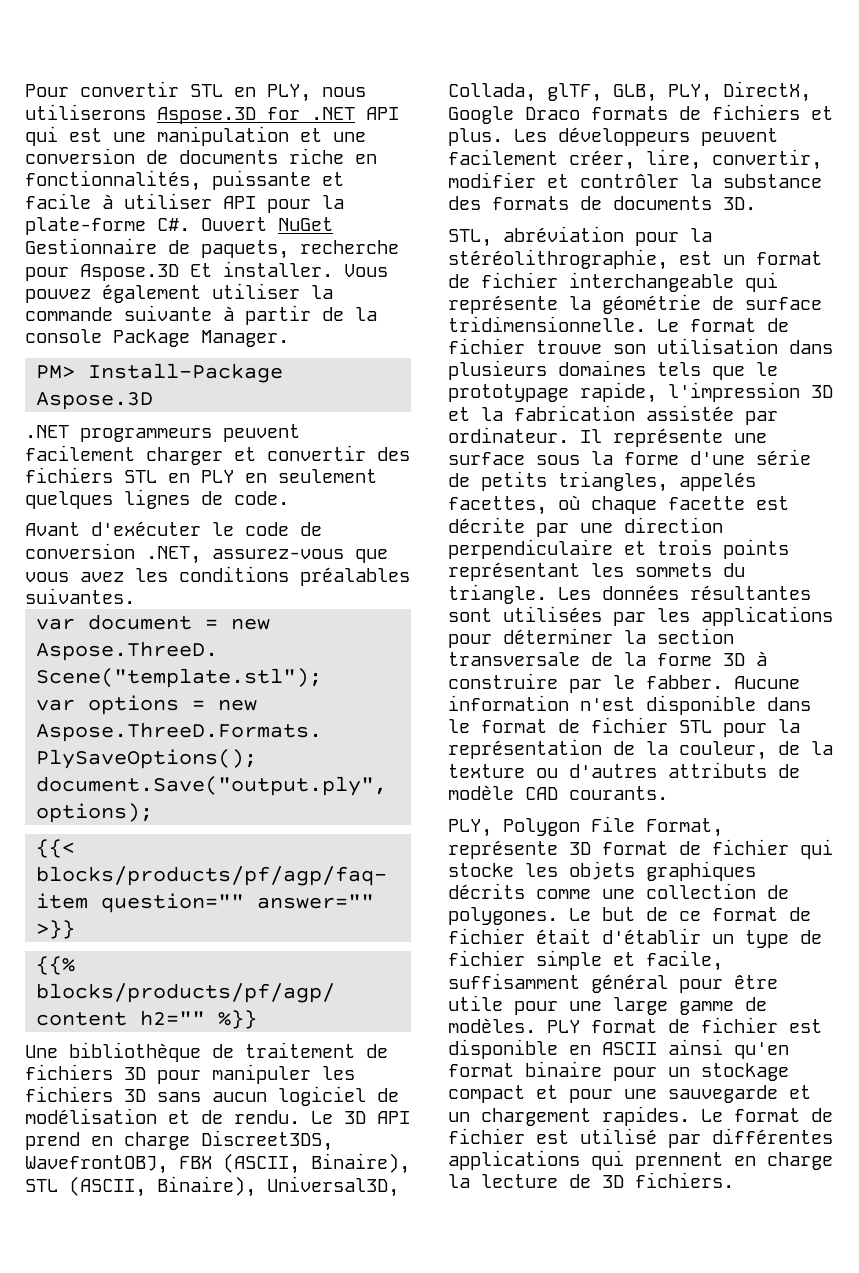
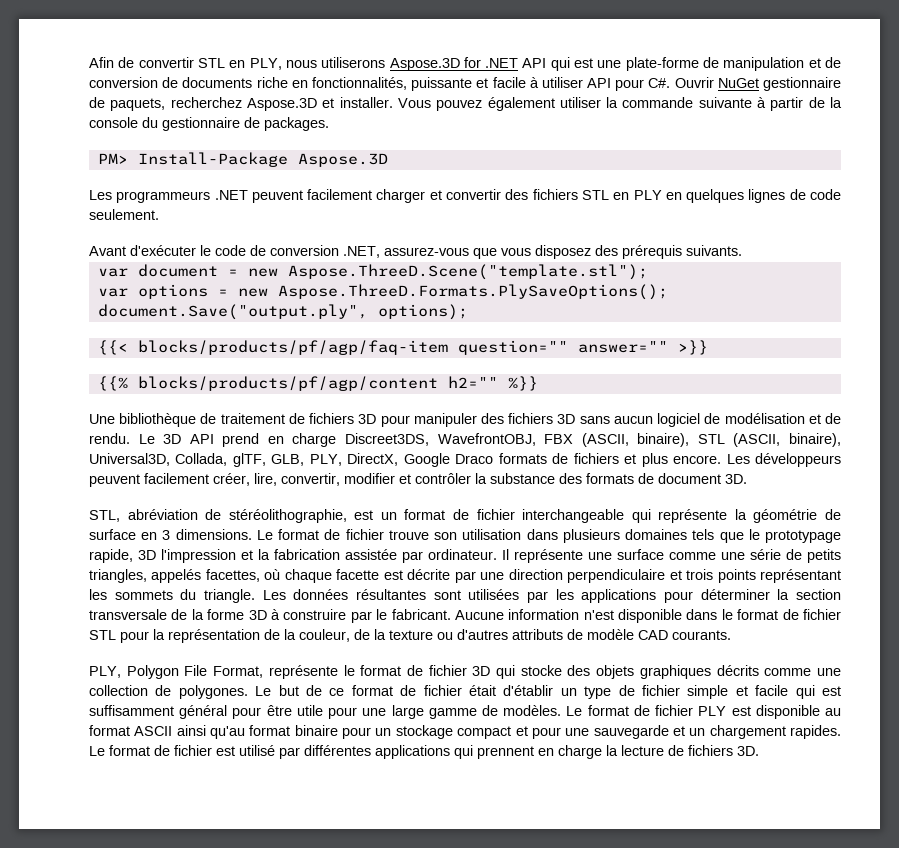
- Pour convertir STL en PLY, nous utiliserons Aspose.3D for .NET API qui est une manipulation et une conversion de documents riche en fonctionnalités, puissante et facile à utiliser API pour la plate-forme C#. Ouvert NuGet Gestionnaire de paquets, recherche pour Aspose.3D Et installer.
+ Afin de convertir STL en PLY, nous utiliserons Aspose.3D for .NET API qui est une plate-forme de manipulation et de conversion de documents riche en fonctionnalités, puissante et facile à utiliser API pour C#. Ouvrir NuGet gestionnaire de paquets, recherchez Aspose.3D et installer.
- Vous pouvez également utiliser la commande suivante à partir de la console Package Manager.
+ Vous pouvez également utiliser la commande suivante à partir de la console du gestionnaire de packages.
- .NET programmeurs peuvent facilement charger et convertir des fichiers STL en PLY en seulement quelques lignes de code.
+ Les programmeurs .NET peuvent facilement charger et convertir des fichiers STL en PLY en quelques lignes de code seulement.
- Avant d'exécuter le code de conversion .NET, assurez-vous que vous avez les conditions préalables suivantes.
+ Avant d'exécuter le code de conversion .NET, assurez-vous que vous disposez des prérequis suivants.
- Une bibliothèque de traitement de fichiers 3D pour manipuler les fichiers 3D sans aucun logiciel de modélisation et de rendu.
+ Une bibliothèque de traitement de fichiers 3D pour manipuler des fichiers 3D sans aucun logiciel de modélisation et de rendu.
- Le 3D API prend en charge Discreet3DS, WavefrontOBJ, FBX (ASCII, Binaire), STL (ASCII, Binaire), Universal3D, Collada, glTF, GLB, PLY, DirectX, Google Draco formats de fichiers et plus.
+ Le 3D API prend en charge Discreet3DS, WavefrontOBJ, FBX (ASCII, binaire), STL (ASCII, binaire), Universal3D, Collada, glTF, GLB, PLY, DirectX, Google Draco formats de fichiers et plus encore.
- Les développeurs peuvent facilement créer, lire, convertir, modifier et contrôler la substance des formats de documents 3D.
+ Les développeurs peuvent facilement créer, lire, convertir, modifier et contrôler la substance des formats de document 3D.
- STL, abréviation pour la stéréolithrographie, est un format de fichier interchangeable qui représente la géométrie de surface tridimensionnelle.
+ STL, abréviation de stéréolithographie, est un format de fichier interchangeable qui représente la géométrie de surface en 3 dimensions.
- Le format de fichier trouve son utilisation dans plusieurs domaines tels que le prototypage rapide, l'impression 3D et la fabrication assistée par ordinateur.
+ Le format de fichier trouve son utilisation dans plusieurs domaines tels que le prototypage rapide, 3D l'impression et la fabrication assistée par ordinateur.
- Il représente une surface sous la forme d'une série de petits triangles, appelés facettes, où chaque facette est décrite par une direction perpendiculaire et trois points représentant les sommets du triangle.
+ Il représente une surface comme une série de petits triangles, appelés facettes, où chaque facette est décrite par une direction perpendiculaire et trois points représentant les sommets du triangle.
- Les données résultantes sont utilisées par les applications pour déterminer la section transversale de la forme 3D à construire par le fabber.
+ Les données résultantes sont utilisées par les applications pour déterminer la section transversale de la forme 3D à construire par le fabricant.
- PLY, Polygon File Format, représente 3D format de fichier qui stocke les objets graphiques décrits comme une collection de polygones.
+ PLY, Polygon File Format, représente le format de fichier 3D qui stocke des objets graphiques décrits comme une collection de polygones.
- Le but de ce format de fichier était d'établir un type de fichier simple et facile, suffisamment général pour être utile pour une large gamme de modèles.
+ Le but de ce format de fichier était d'établir un type de fichier simple et facile qui est suffisamment général pour être utile pour une large gamme de modèles.
- PLY format de fichier est disponible en ASCII ainsi qu'en format binaire pour un stockage compact et pour une sauvegarde et un chargement rapides.
+ Le format de fichier PLY est disponible au format ASCII ainsi qu'au format binaire pour un stockage compact et pour une sauvegarde et un chargement rapides.
- Le format de fichier est utilisé par différentes applications qui prennent en charge la lecture de 3D fichiers.
+ Le format de fichier est utilisé par différentes applications qui prennent en charge la lecture de fichiers 3D.

